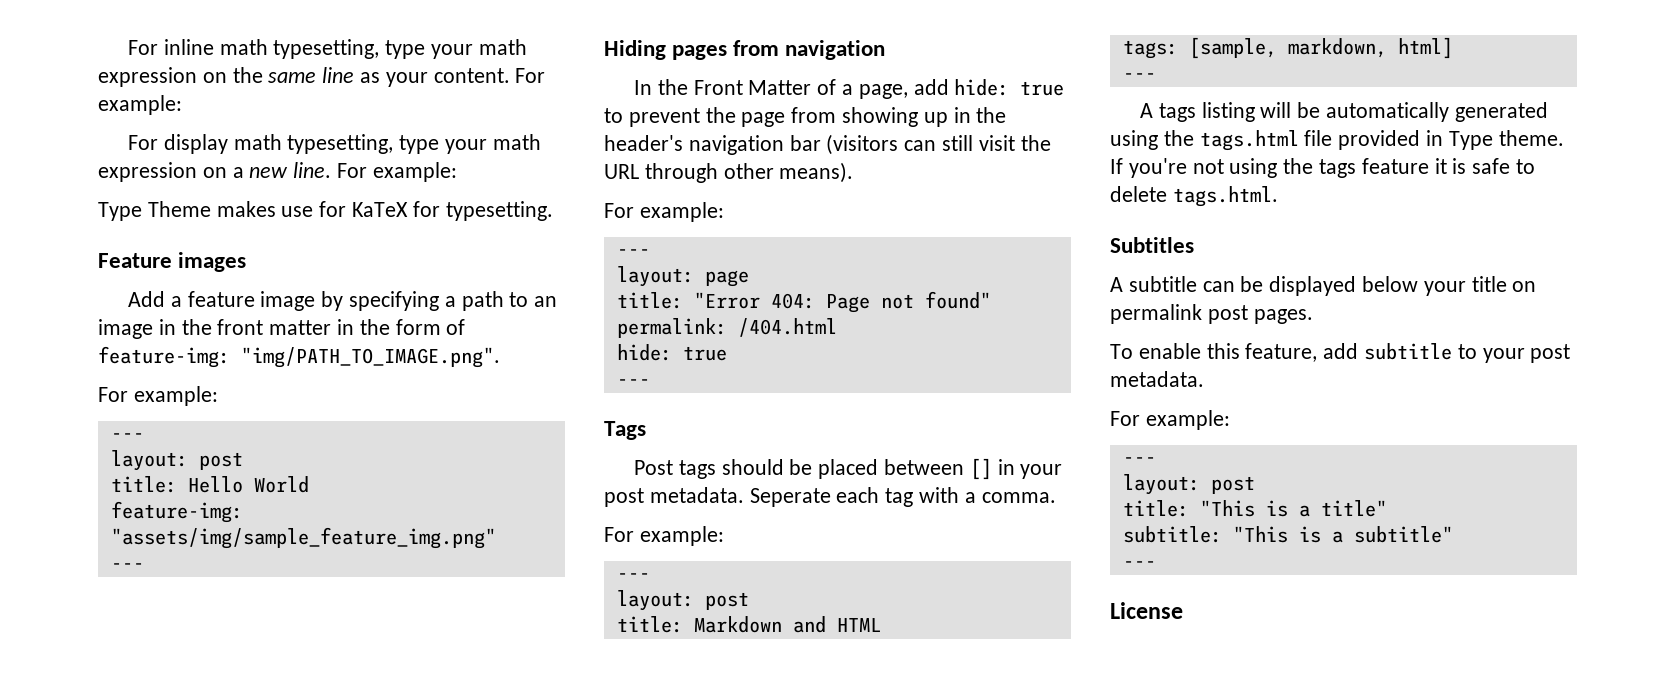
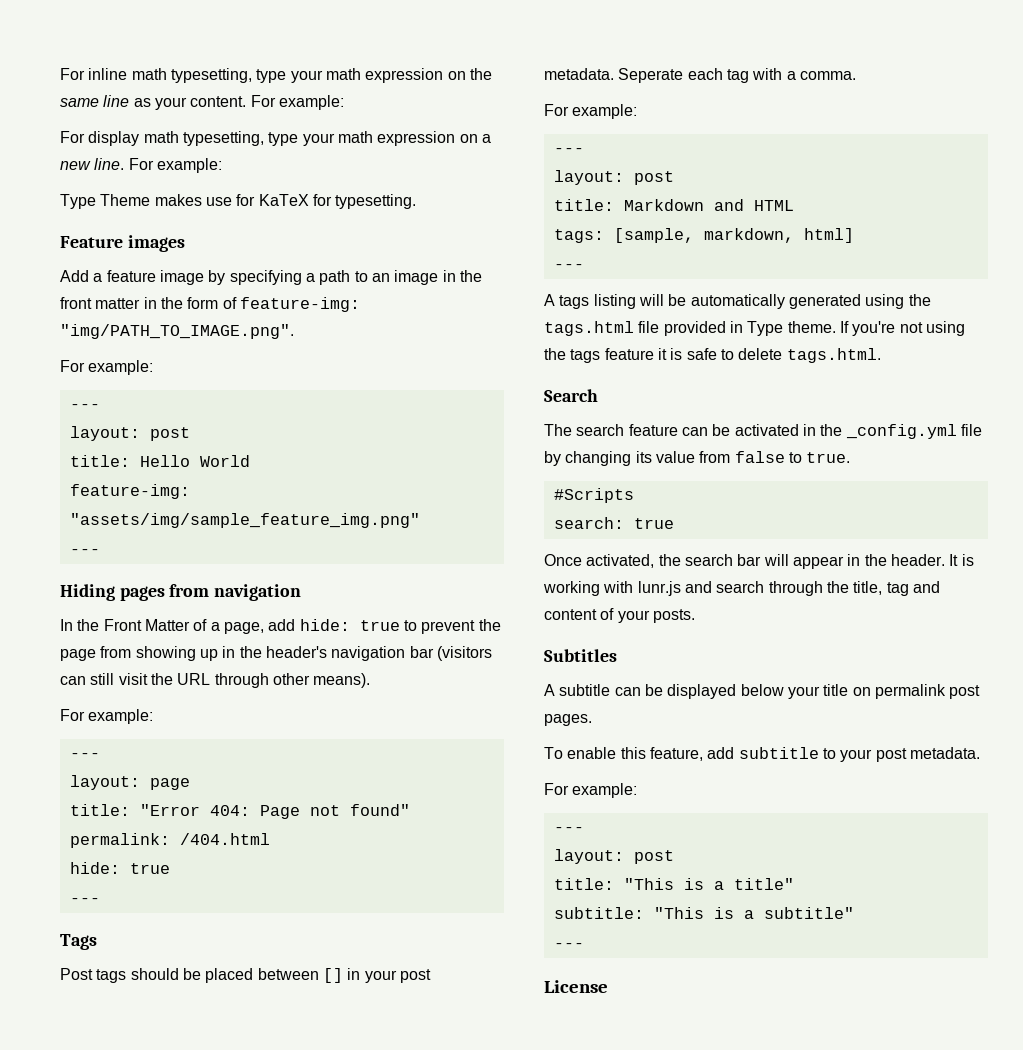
+ Search
+ The search feature can be activated in the _config.yml file by changing its value from false to true.
+ #Scripts
+ search: true
+ Once activated, the search bar will appear in the header. It is working with lunr.js and search through the title, tag and content of your posts.

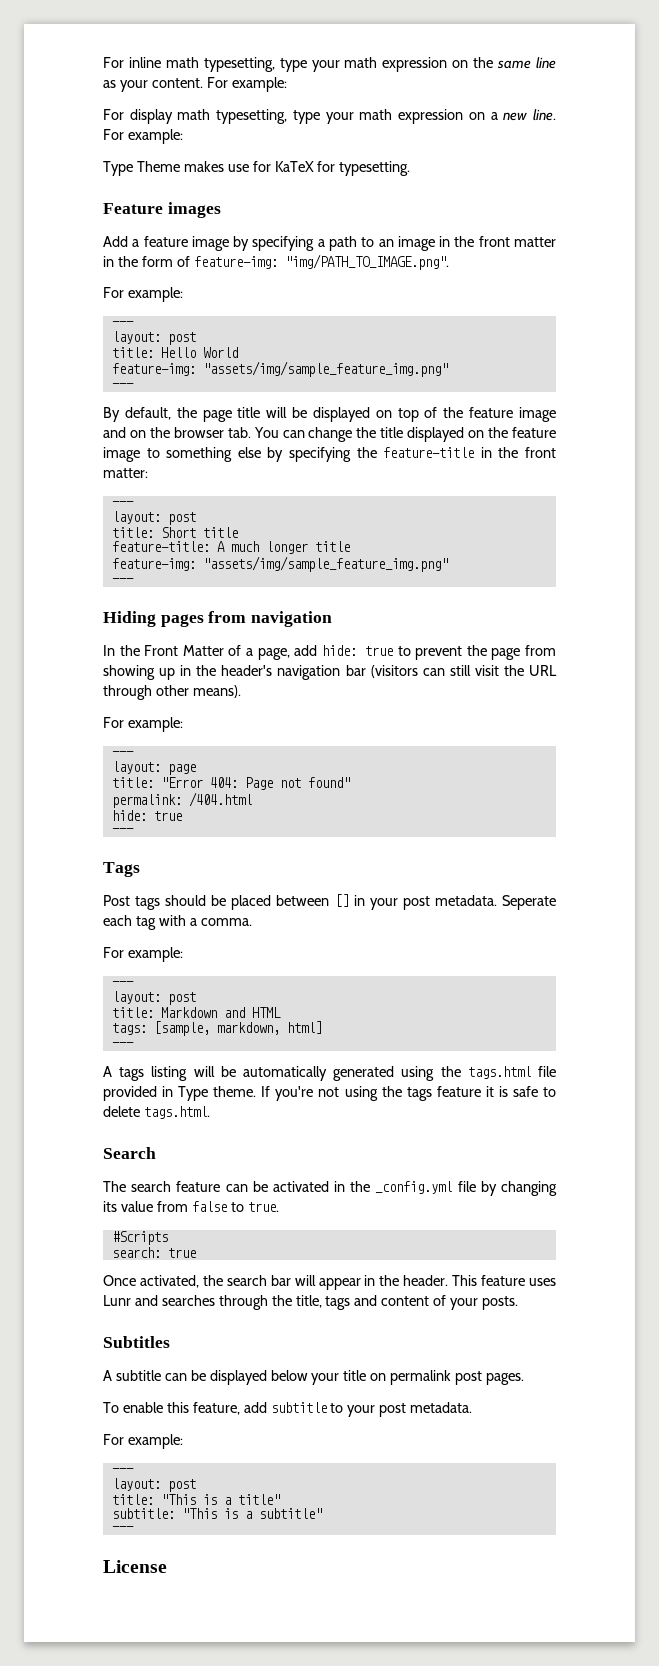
+ By default, the page title will be displayed on top of the feature image and on the browser tab. You can change the title displayed on the feature image to something else by specifying the feature-title in the front matter:
+ ---
+ layout: post
+ title: Short title
+ feature-title: A much longer title
+ feature-img: "assets/img/sample_feature_img.png"
+ ---
- It is working with lunr.js and search through the title, tag and content of your posts.
+ This feature uses Lunr and searches through the title, tags and content of your posts.

